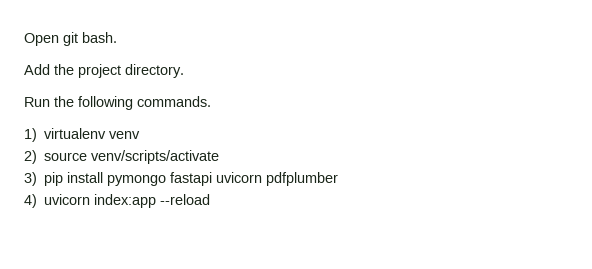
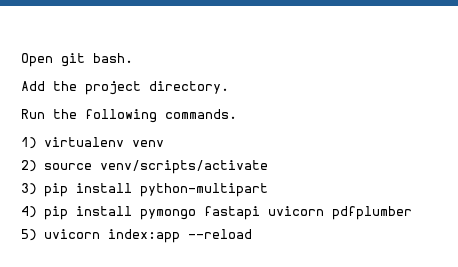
- 3) pip install pymongo fastapi uvicorn pdfplumber
+ 3) pip install python-multipart
+ 4) pip install pymongo fastapi uvicorn pdfplumber
- 4) uvicorn index:app --reload
+ 5) uvicorn index:app --reload

